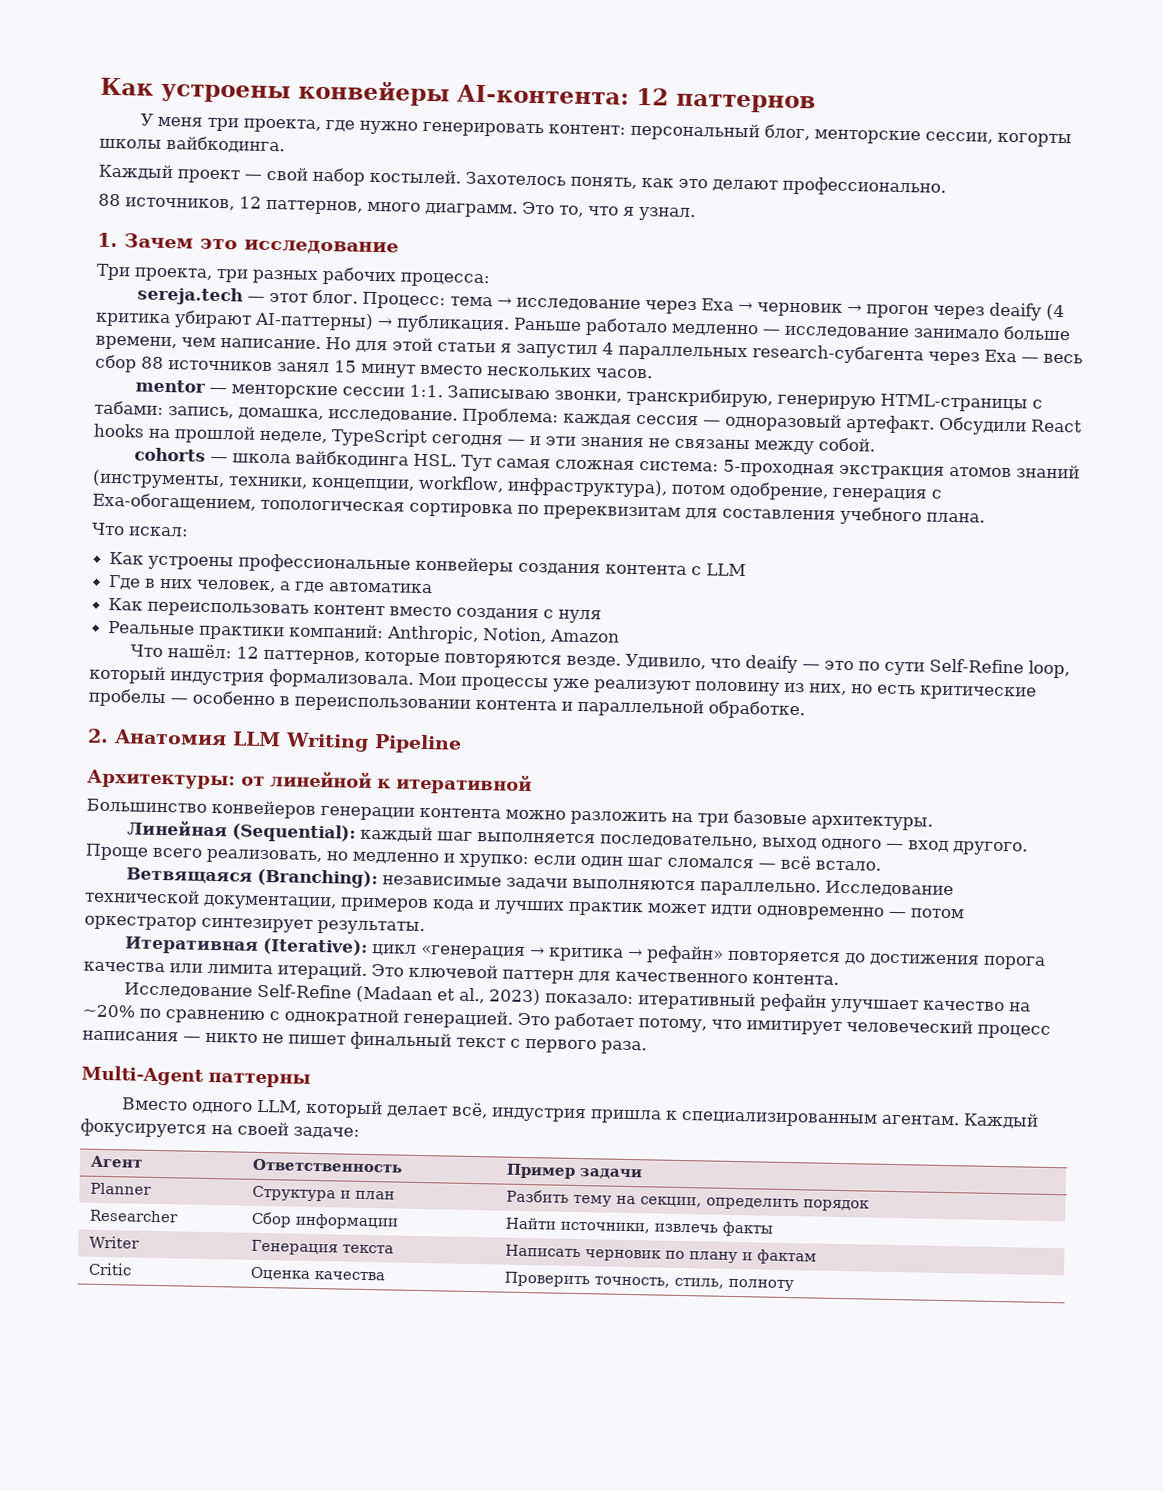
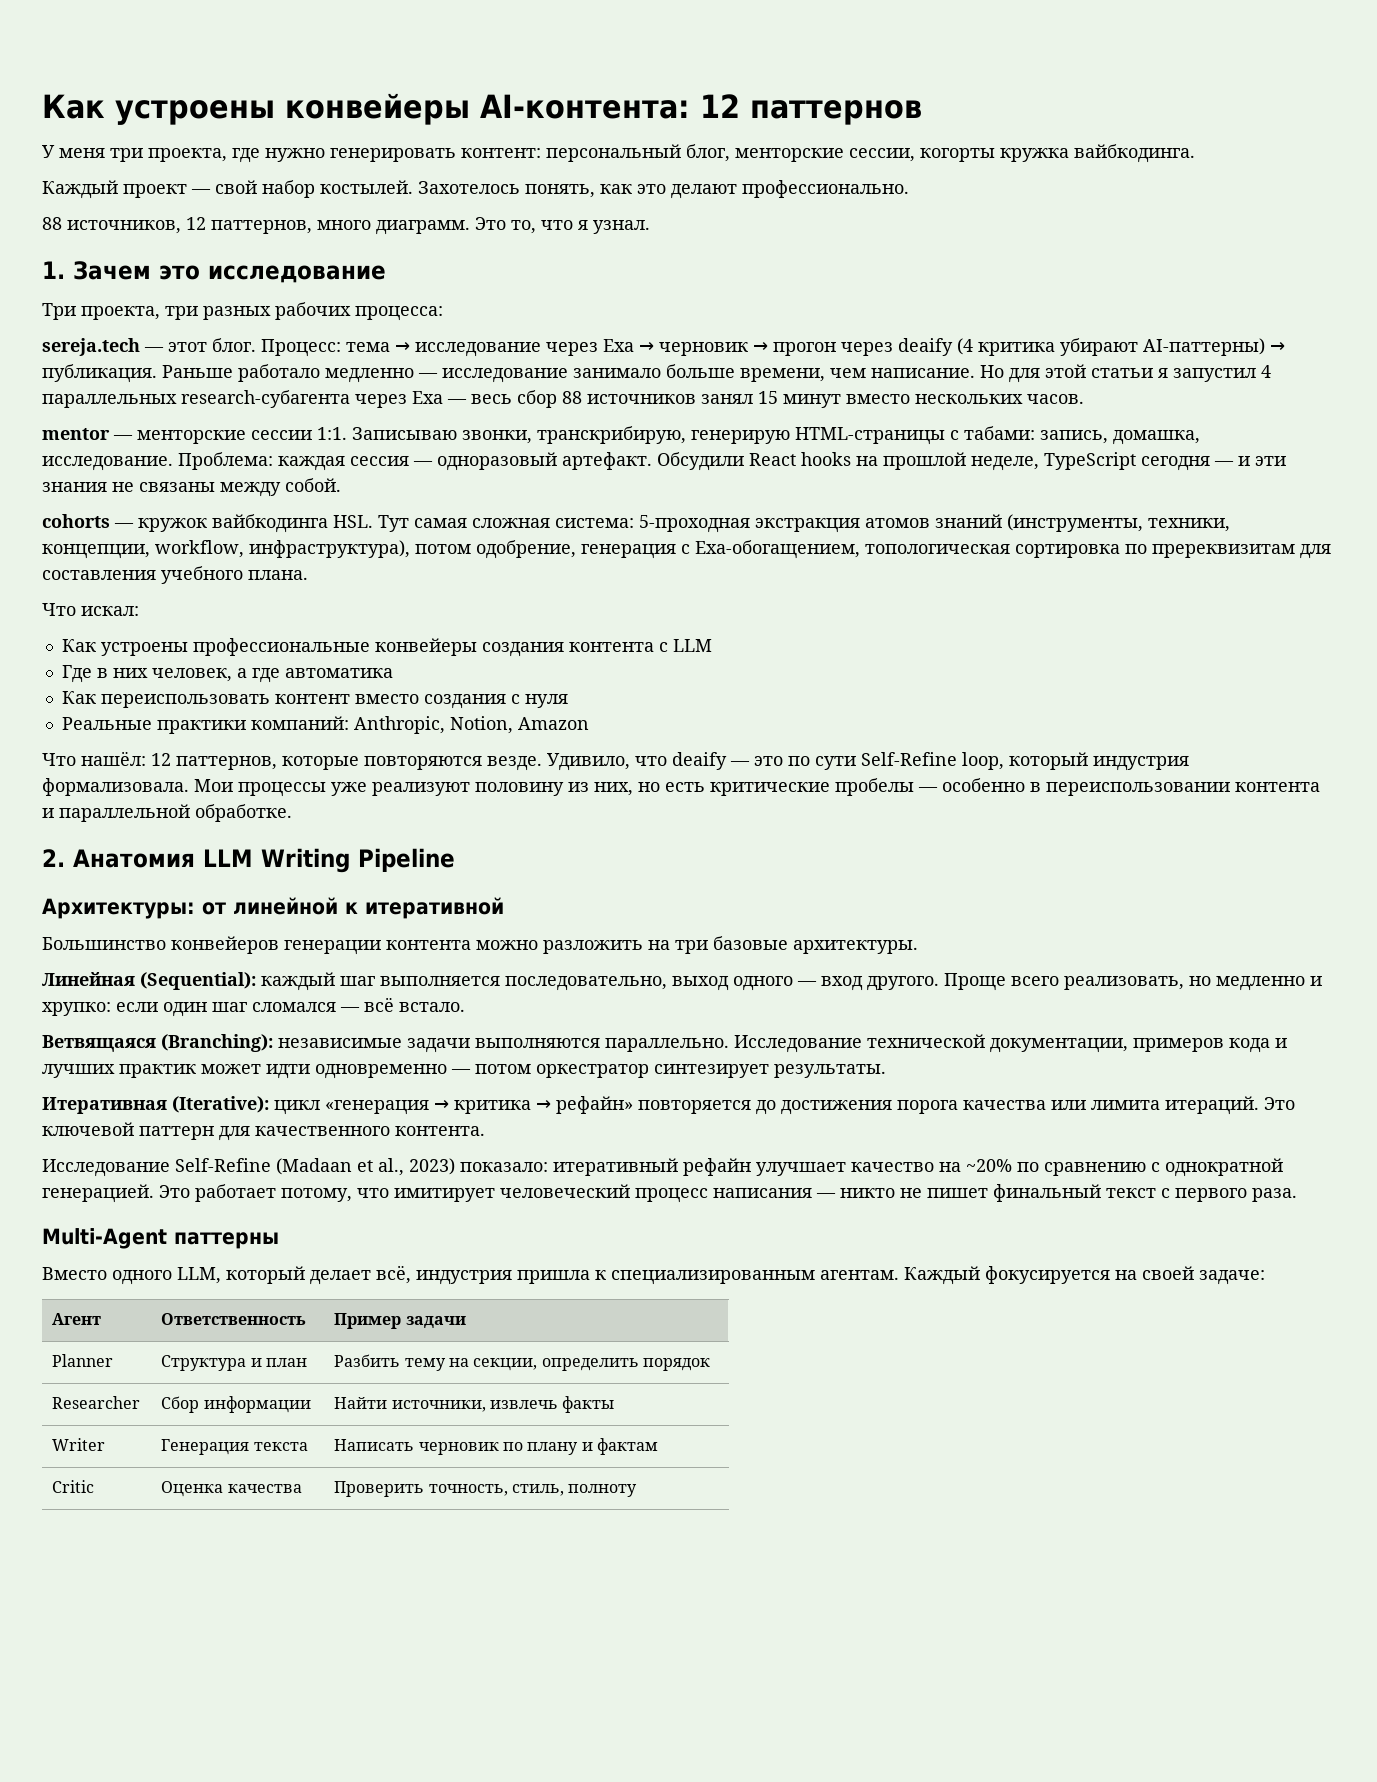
- У меня три проекта, где нужно генерировать контент: персональный блог, менторские сессии, когорты школы вайбкодинга.
+ У меня три проекта, где нужно генерировать контент: персональный блог, менторские сессии, когорты кружка вайбкодинга.
- cohorts — школа вайбкодинга HSL. Тут самая сложная система: 5-проходная экстракция атомов знаний (инструменты, техники, концепции, workflow, инфраструктура), потом одобрение, генерация с Exa-обогащением, топологическая сортировка по пререквизитам для составления учебного плана.
+ cohorts — кружок вайбкодинга HSL. Тут самая сложная система: 5-проходная экстракция атомов знаний (инструменты, техники, концепции, workflow, инфраструктура), потом одобрение, генерация с Exa-обогащением, топологическая сортировка по пререквизитам для составления учебного плана.

